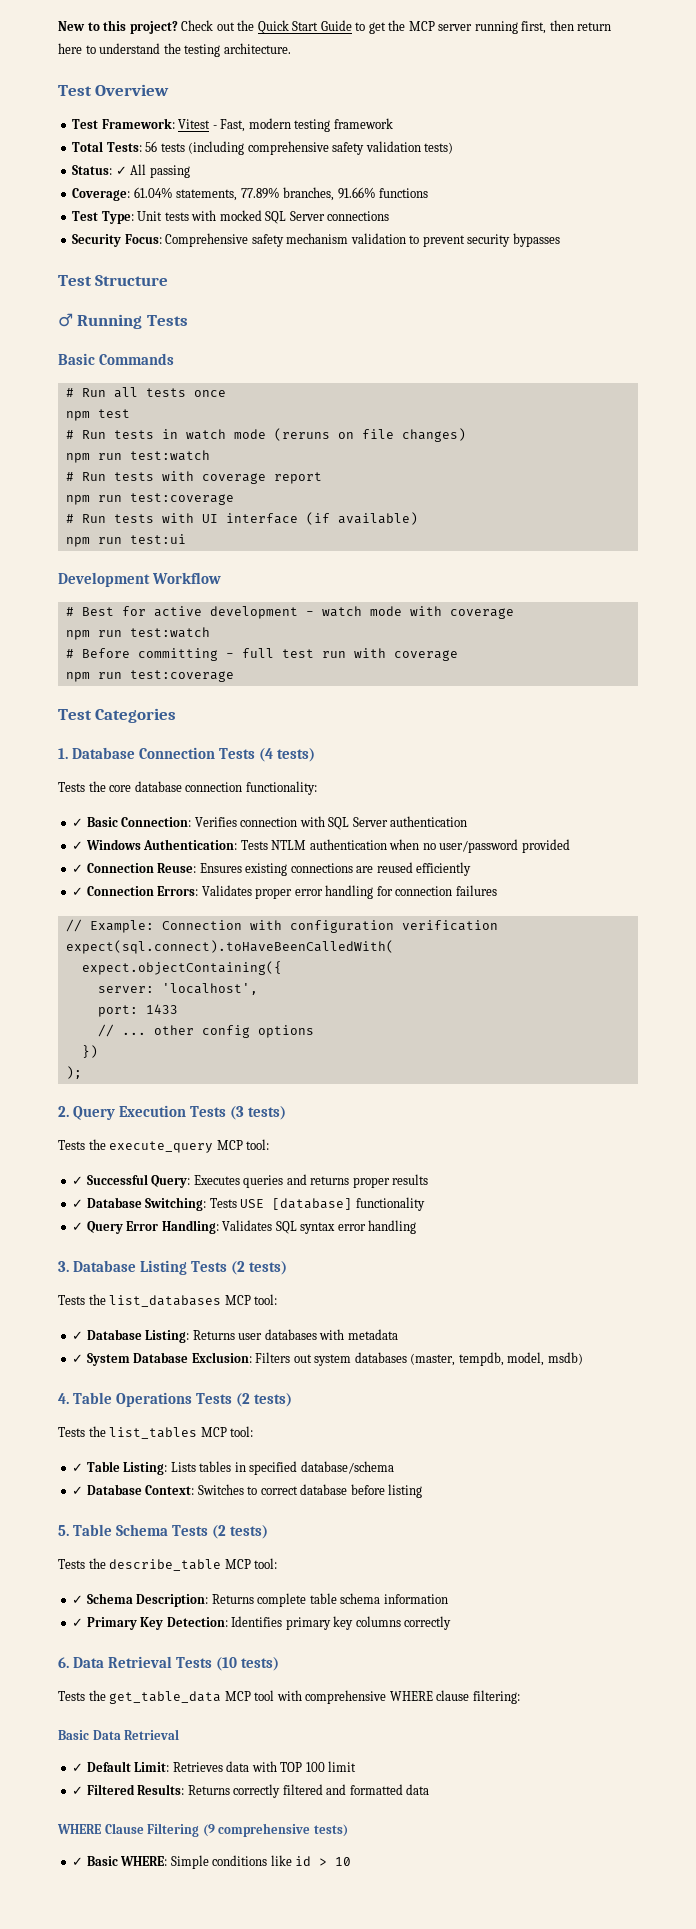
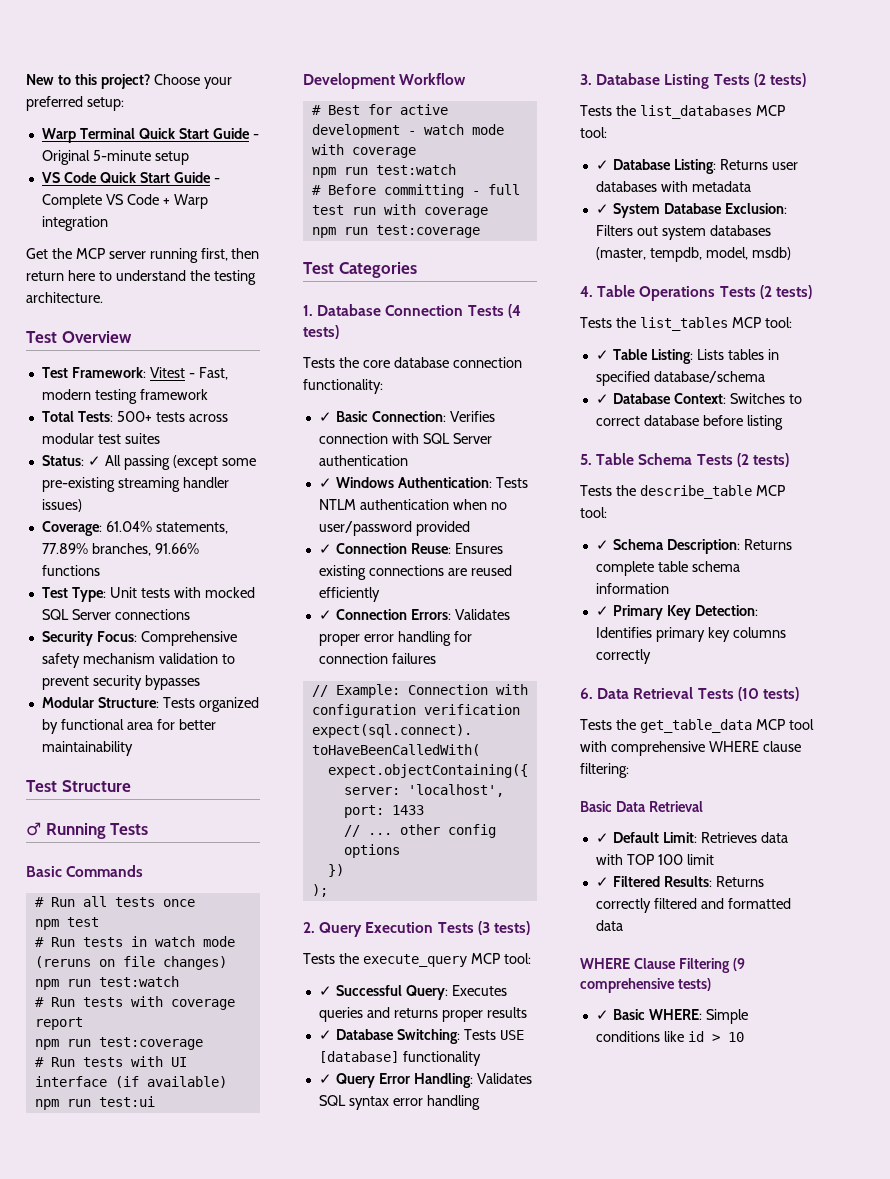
- Check out the Quick Start Guide to get the MCP server running first, then return here to understand the testing architecture.
+ Choose your preferred setup:
+ Warp Terminal Quick Start Guide - Original 5-minute setup
+ VS Code Quick Start Guide - Complete VS Code + Warp integration
+ Get the MCP server running first, then return here to understand the testing architecture.
- Total Tests: 56 tests (including comprehensive safety validation tests)
- Status: ✓ All passing
+ Total Tests: 500+ tests across modular test suites
+ Status: ✓ All passing (except some pre-existing streaming handler issues)
+ Modular Structure: Tests organized by functional area for better maintainability

